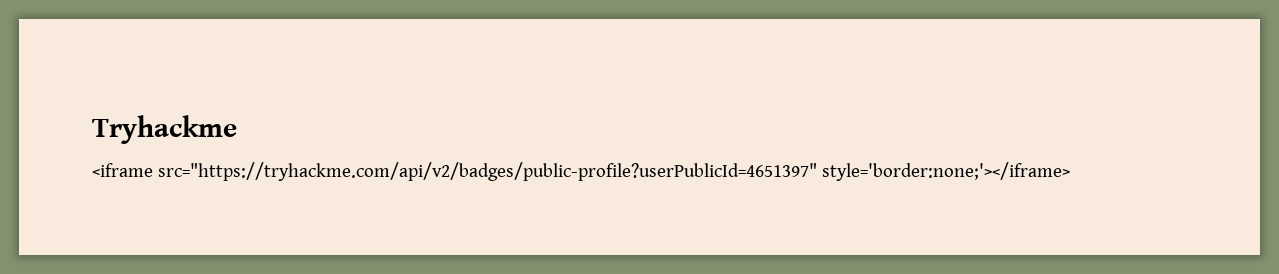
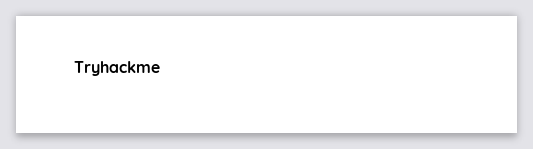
- <iframe src="https://tryhackme.com/api/v2/badges/public-profile?userPublicId=4651397" style='border:none;'></iframe>

